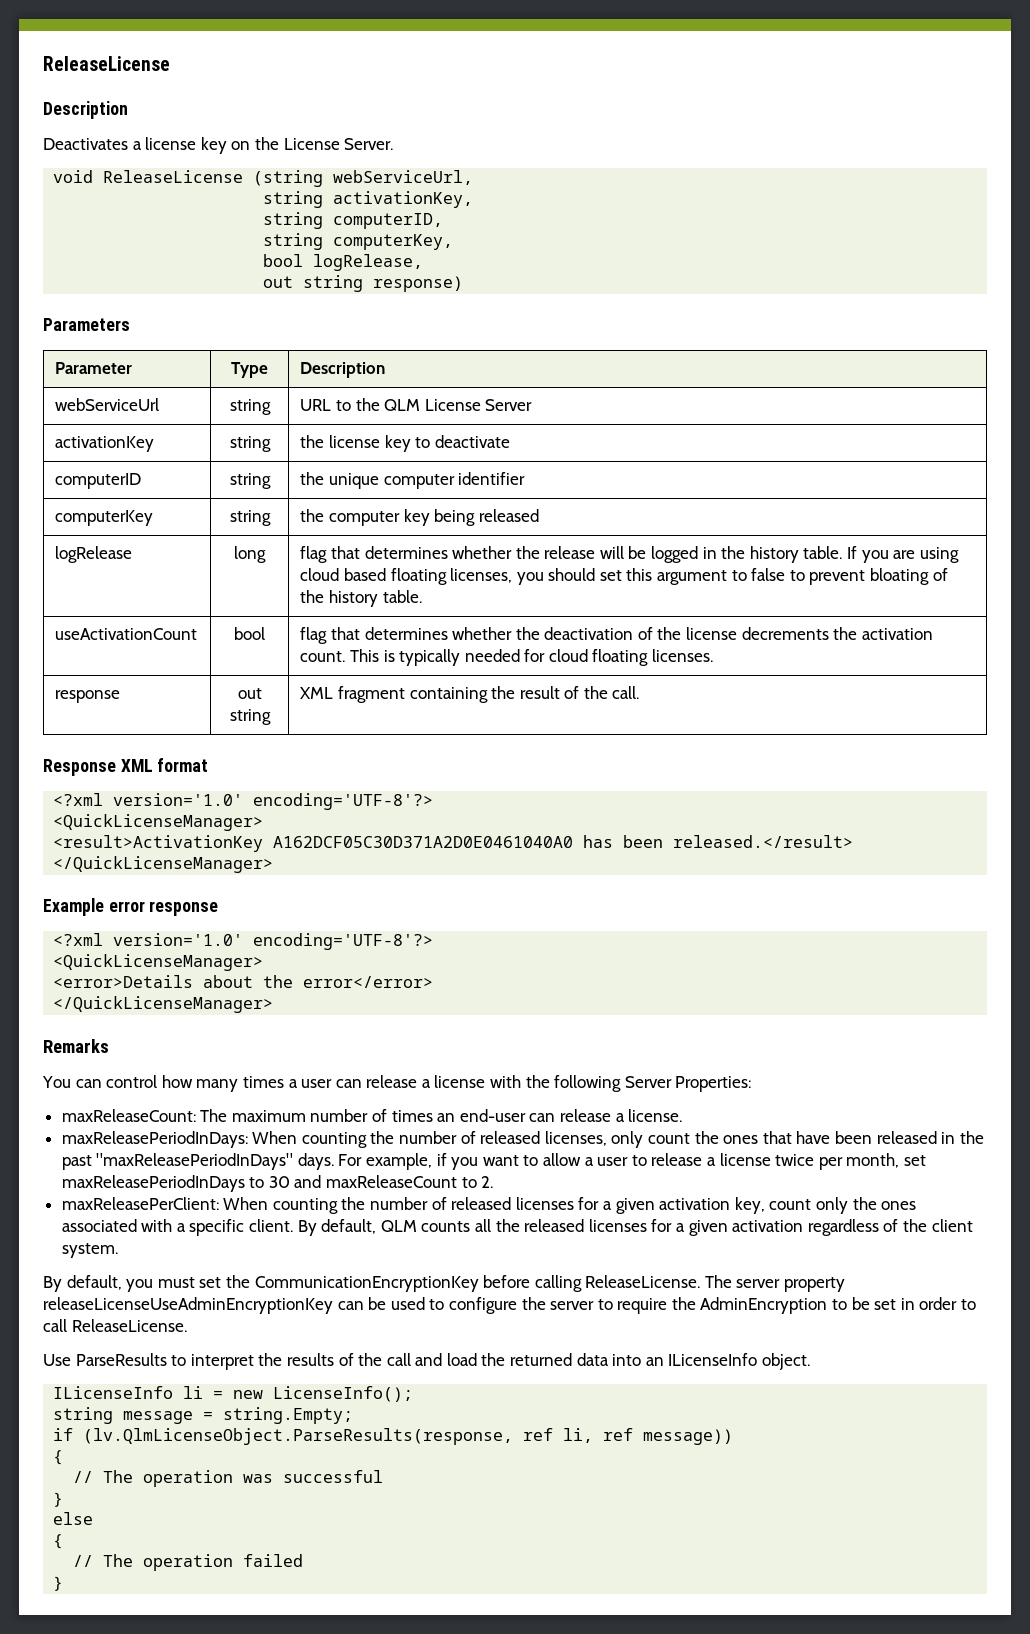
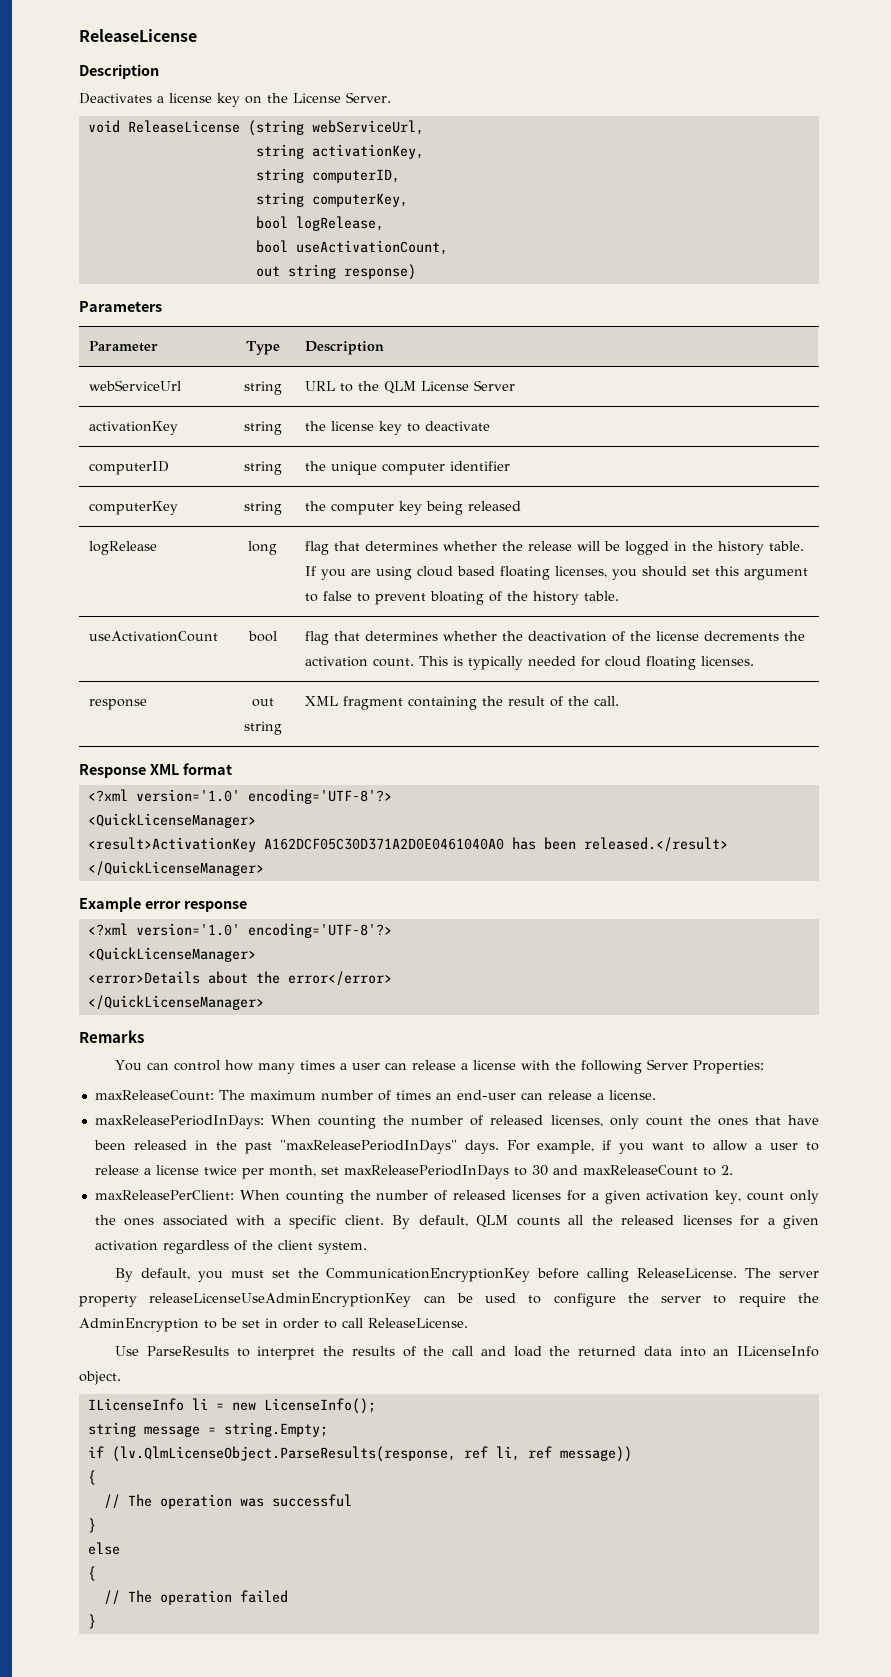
+ bool useActivationCount,

